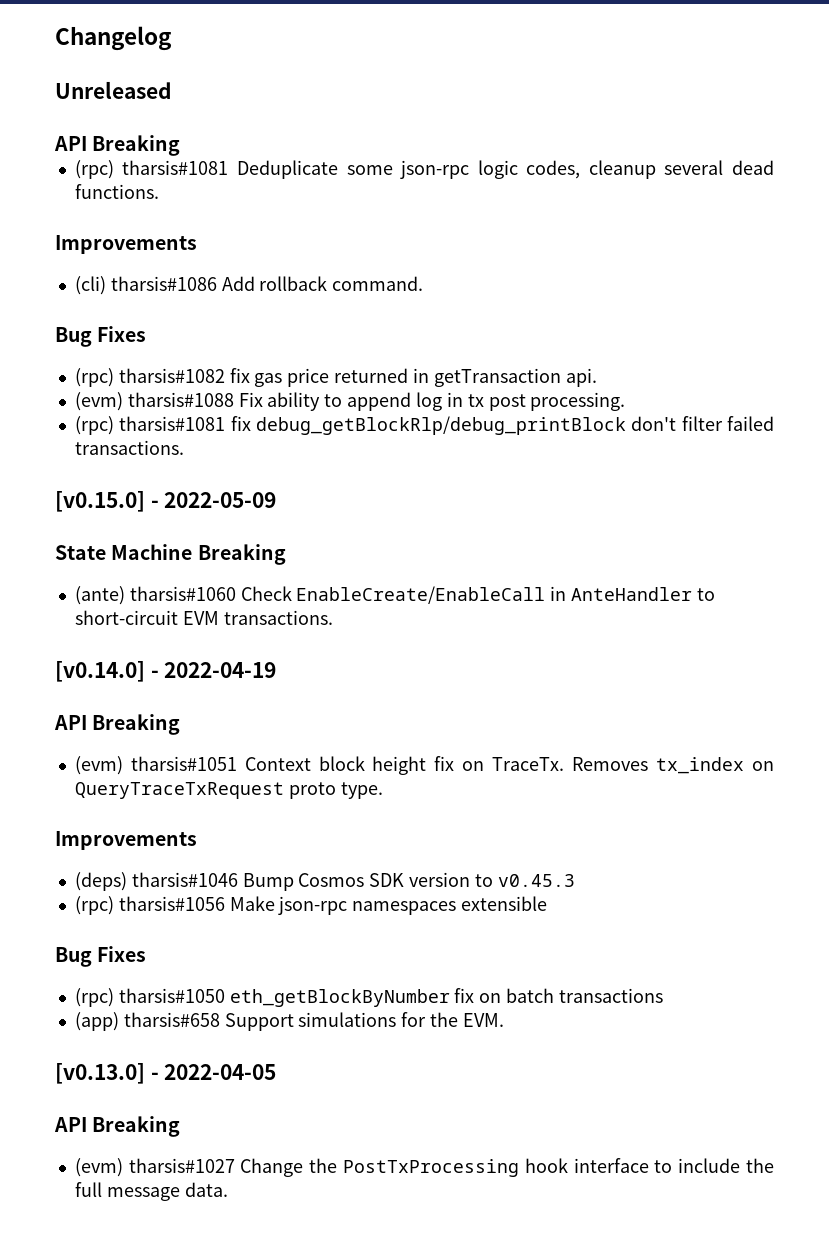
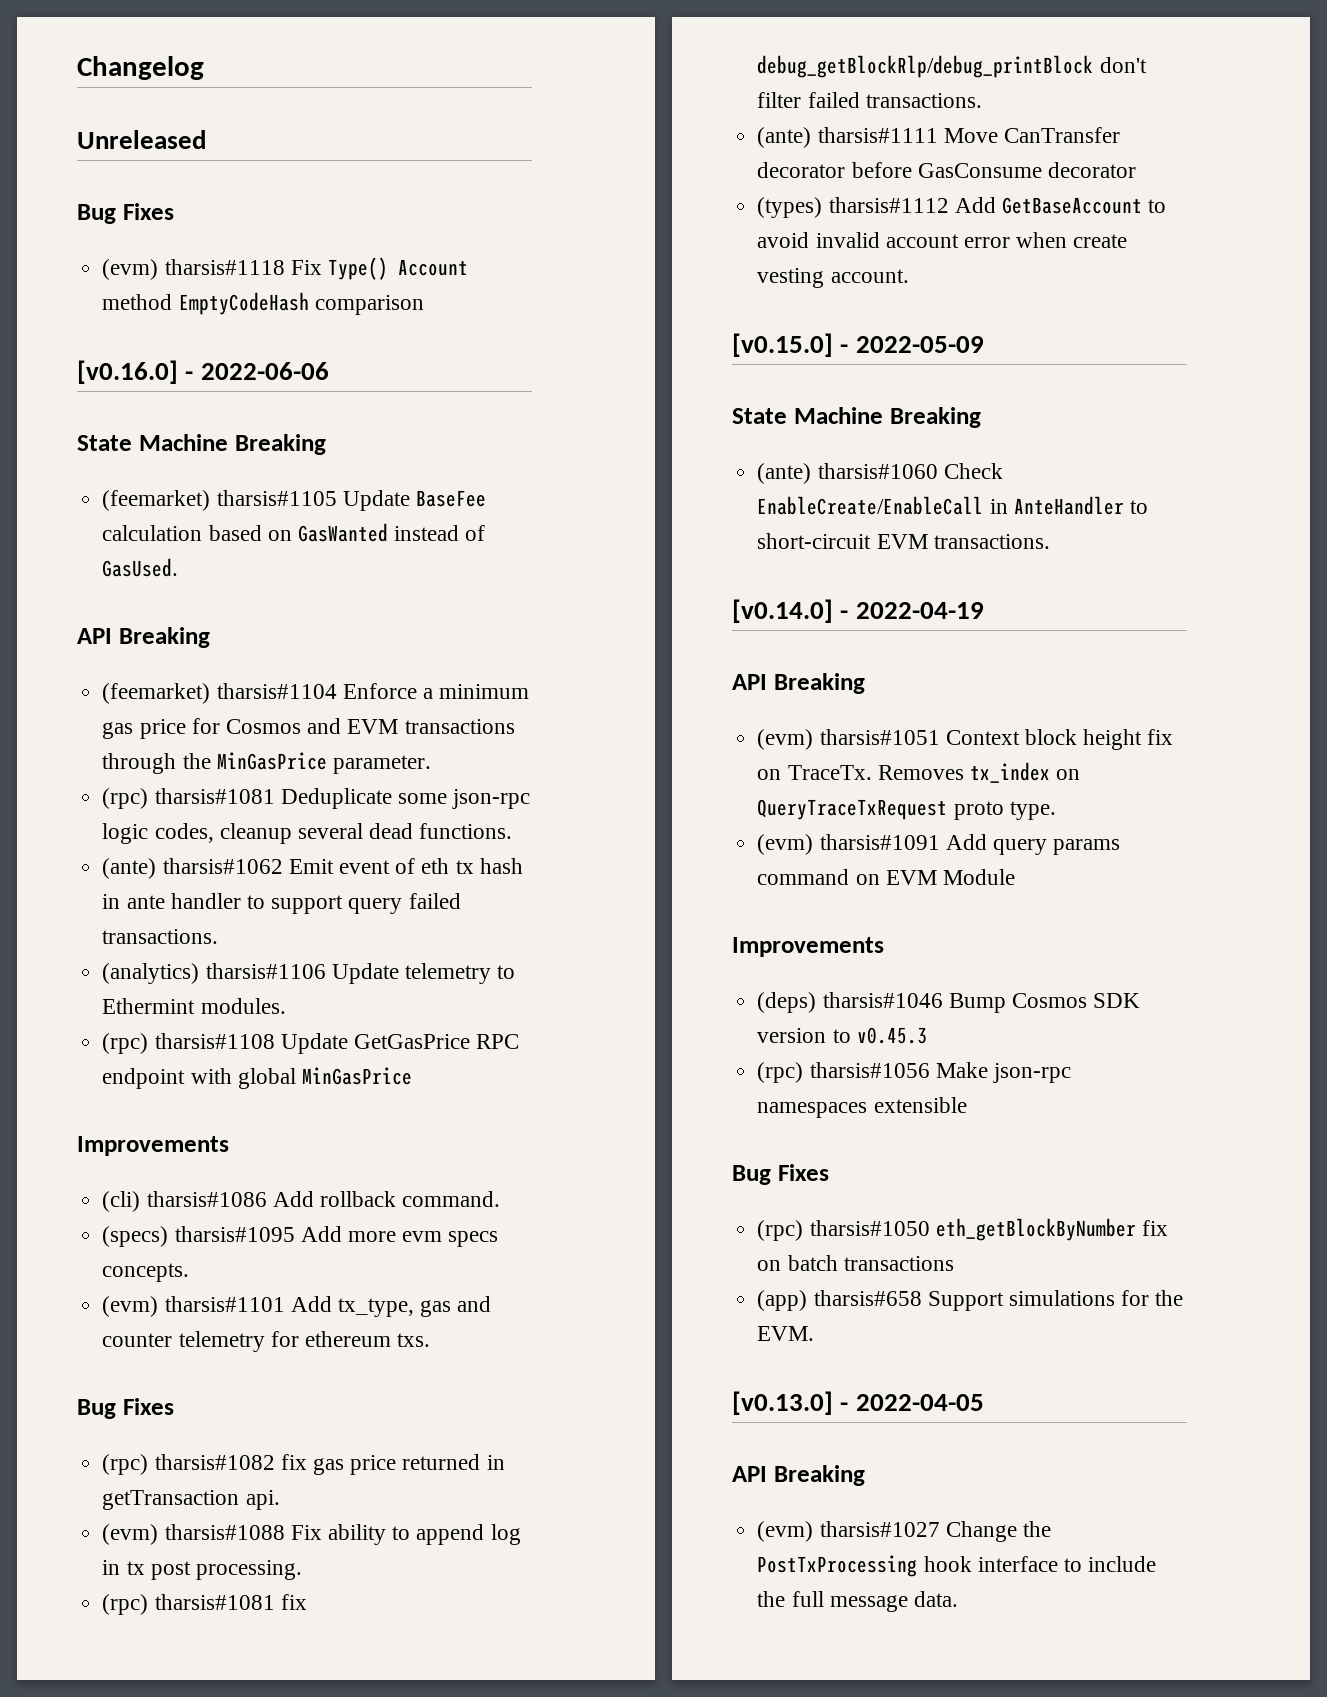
  Unreleased
+ Bug Fixes
+ (evm) tharsis#1118 Fix Type() Account method EmptyCodeHash comparison
+ [v0.16.0] - 2022-06-06
+ State Machine Breaking
+ (feemarket) tharsis#1105 Update BaseFee calculation based on GasWanted instead of GasUsed.
  API Breaking
+ (feemarket) tharsis#1104 Enforce a minimum gas price for Cosmos and EVM transactions through the MinGasPrice parameter.
+ (ante) tharsis#1062 Emit event of eth tx hash in ante handler to support query failed transactions.
+ (analytics) tharsis#1106 Update telemetry to Ethermint modules.
+ (rpc) tharsis#1108 Update GetGasPrice RPC endpoint with global MinGasPrice
+ (specs) tharsis#1095 Add more evm specs concepts.
+ (evm) tharsis#1101 Add tx_type, gas and counter telemetry for ethereum txs.
+ (ante) tharsis#1111 Move CanTransfer decorator before GasConsume decorator
+ (types) tharsis#1112 Add GetBaseAccount to avoid invalid account error when create vesting account.
+ (evm) tharsis#1091 Add query params command on EVM Module

